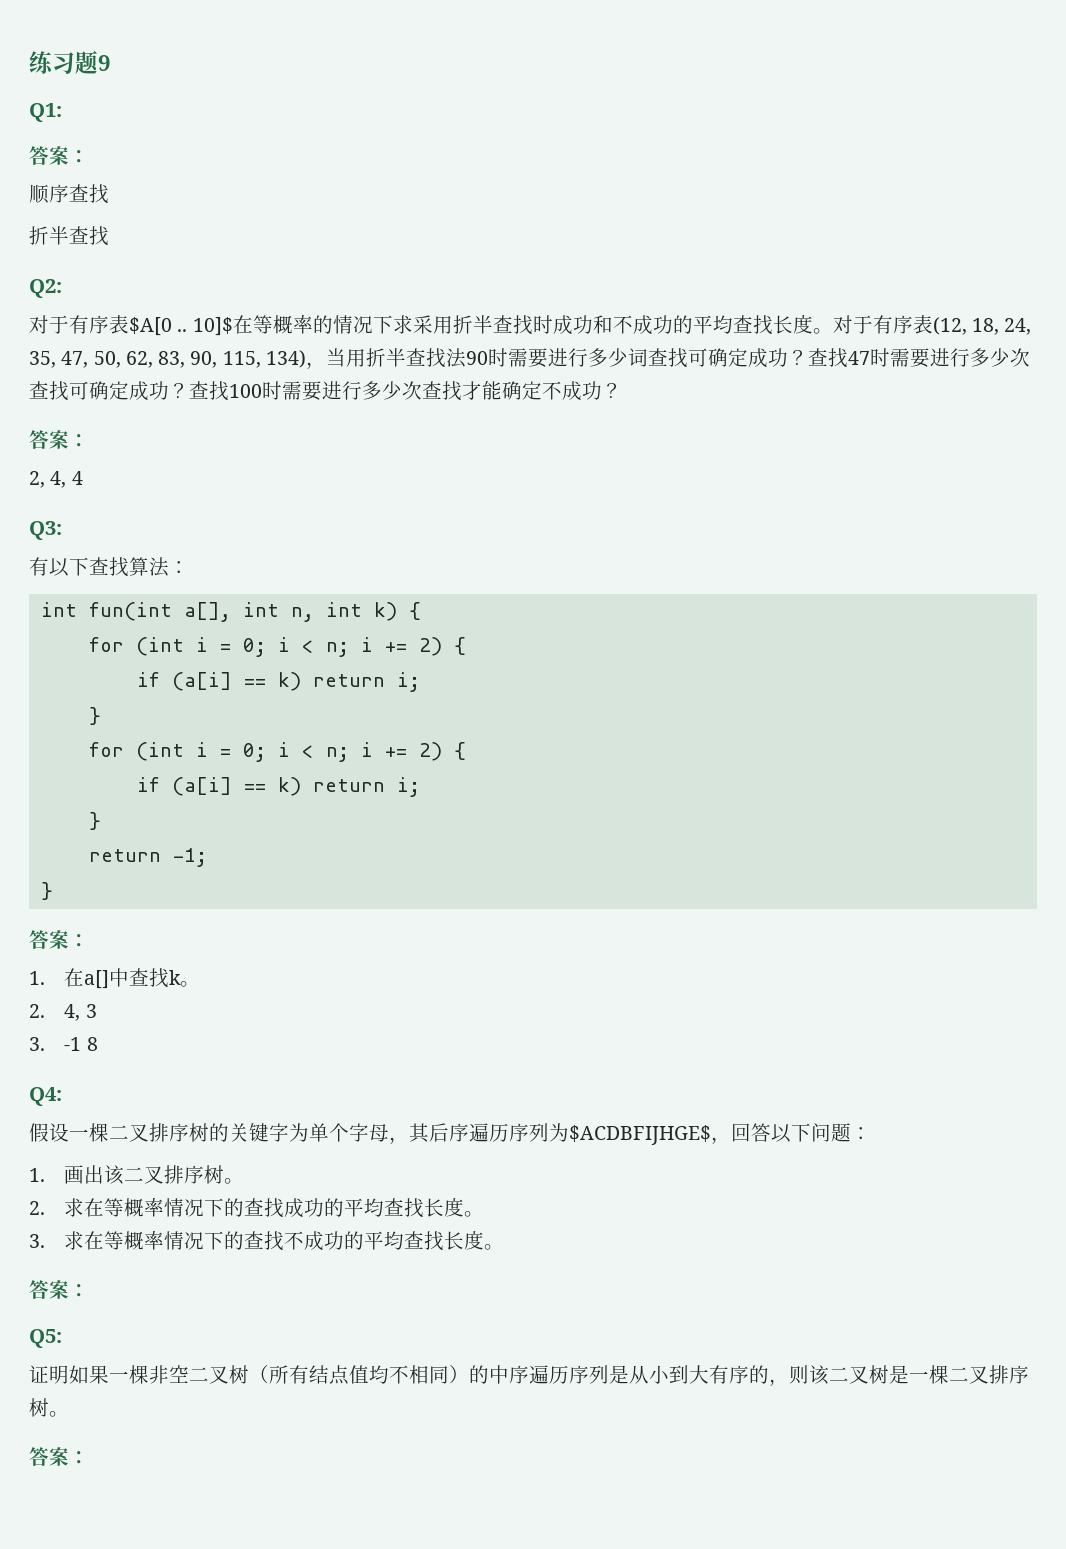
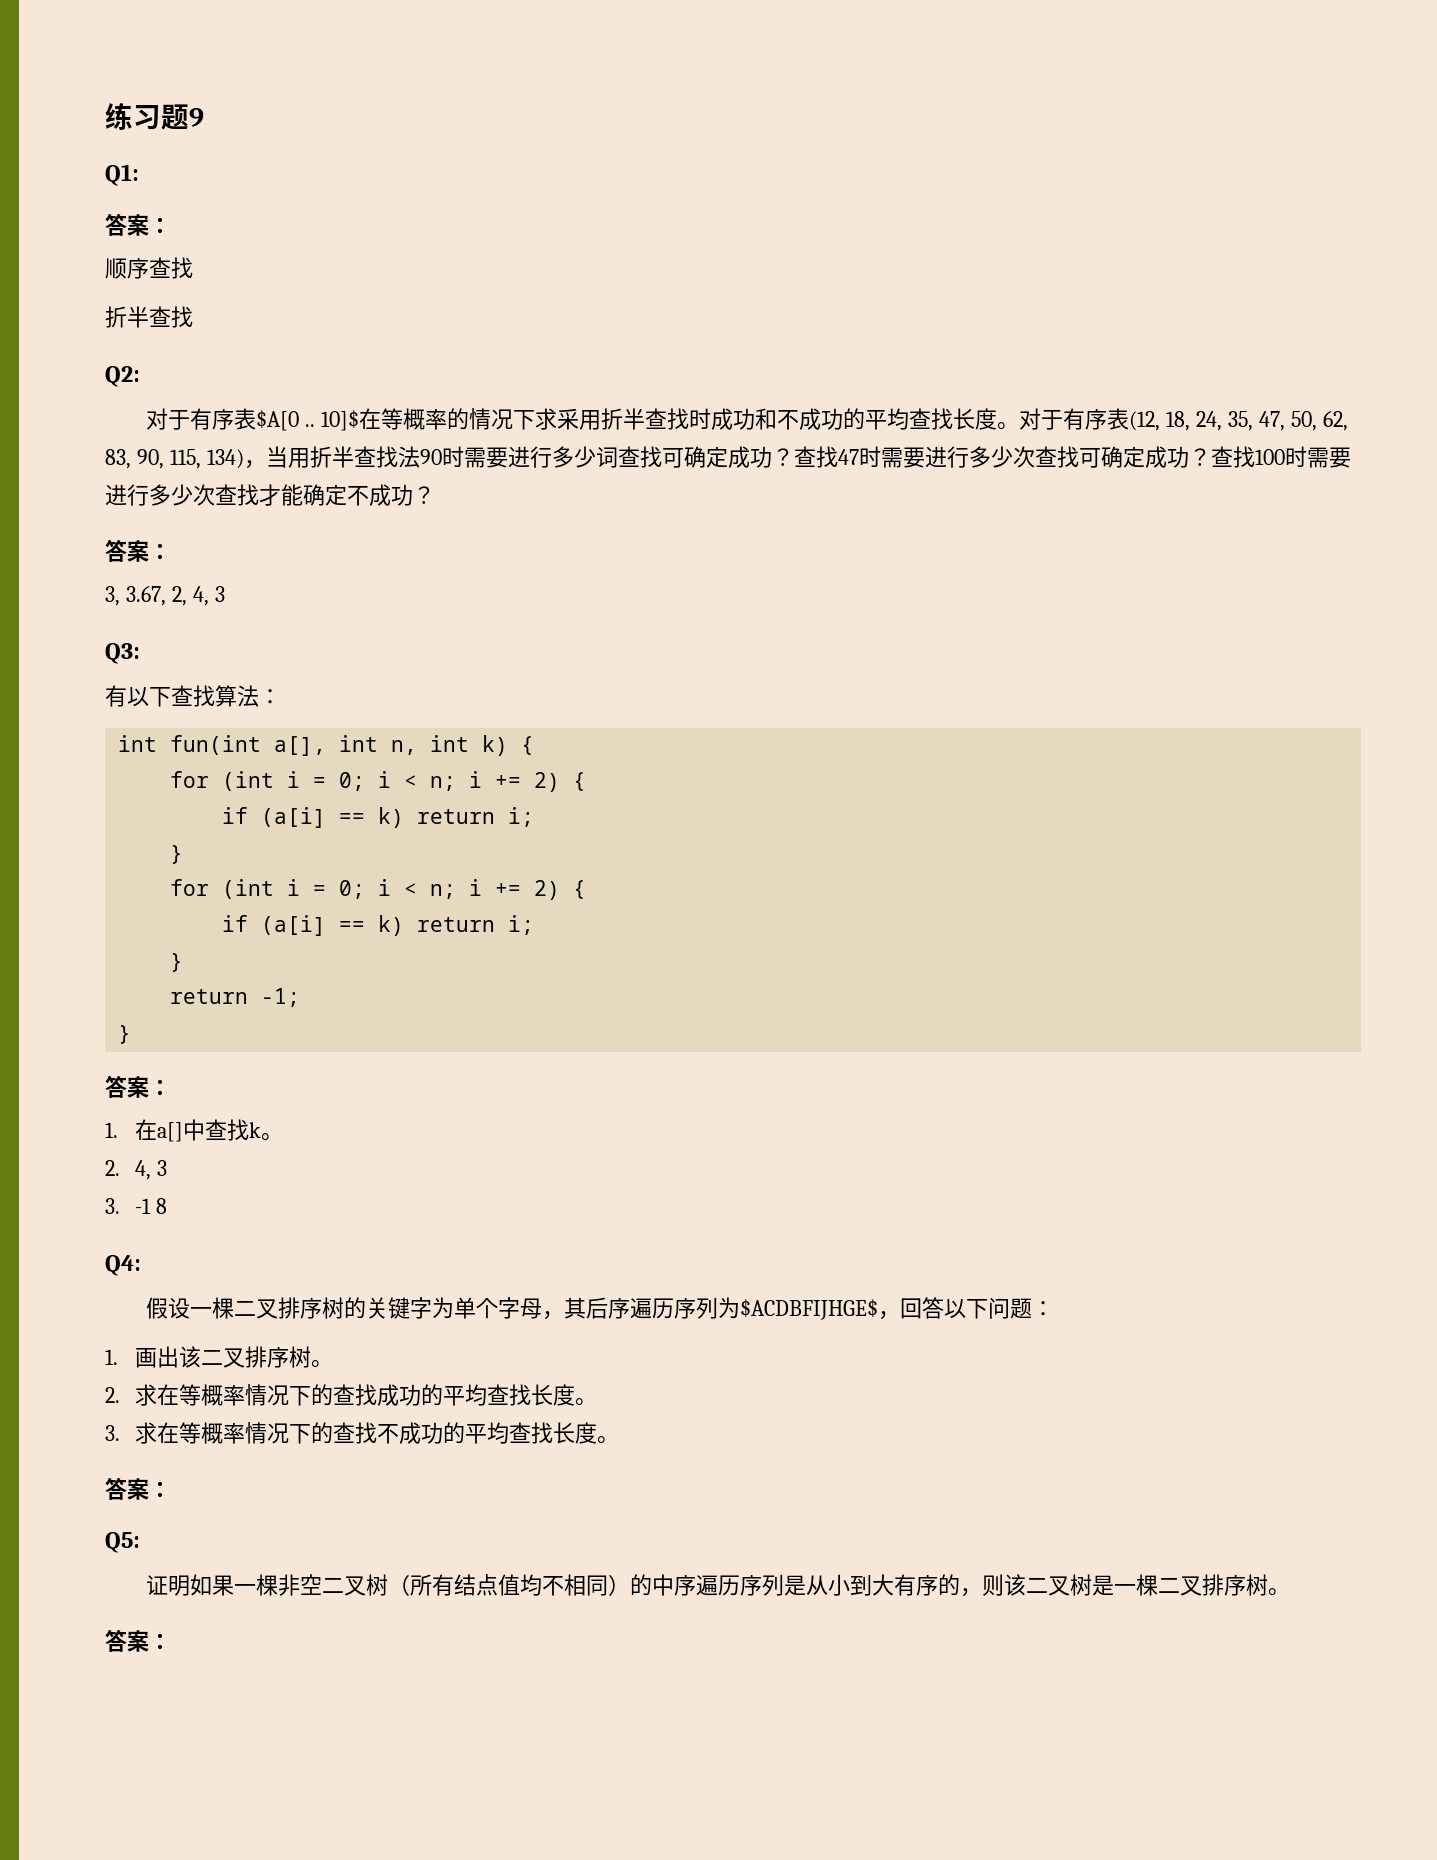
- 2, 4, 4
+ 3, 3.67, 2, 4, 3

